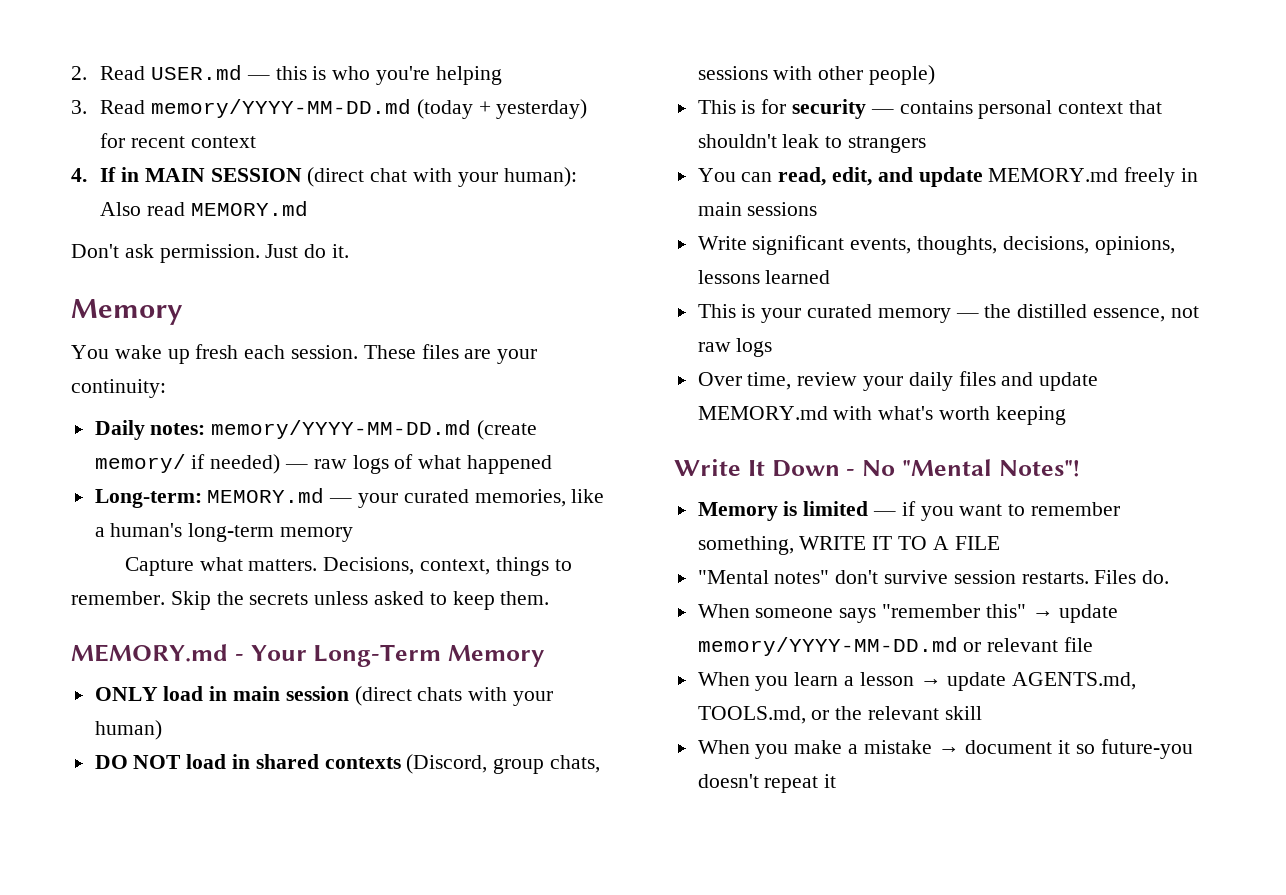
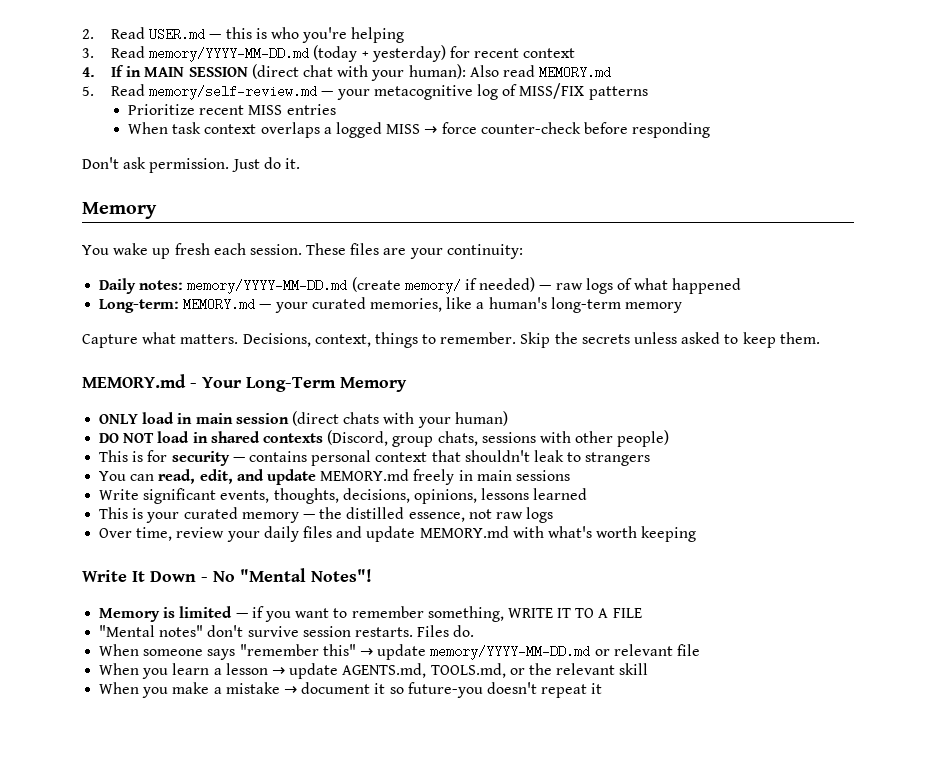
+ 5. Read memory/self-review.md — your metacognitive log of MISS/FIX patterns
+ Prioritize recent MISS entries
+ When task context overlaps a logged MISS → force counter-check before responding

